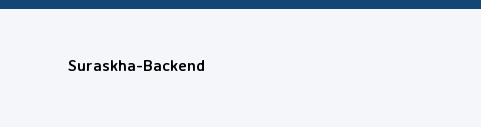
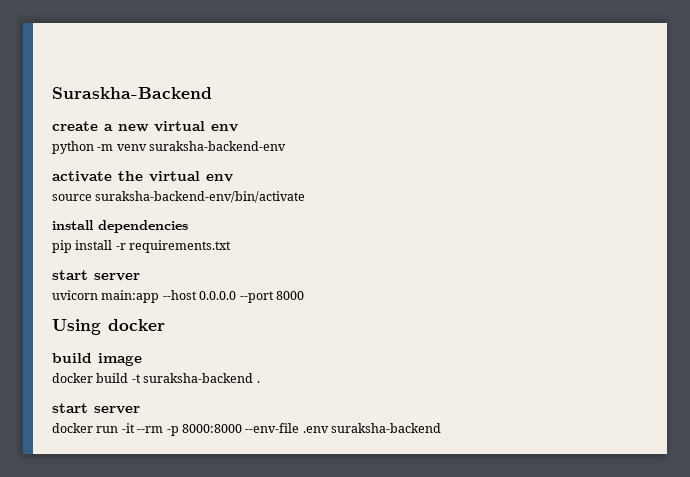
+ create a new virtual env
+ python -m venv suraksha-backend-env
+ activate the virtual env
+ source suraksha-backend-env/bin/activate
+ install dependencies
+ pip install -r requirements.txt
+ start server
+ uvicorn main:app --host 0.0.0.0 --port 8000
+ Using docker
+ build image
+ docker build -t suraksha-backend .
+ start server
+ docker run -it --rm -p 8000:8000 --env-file .env suraksha-backend

